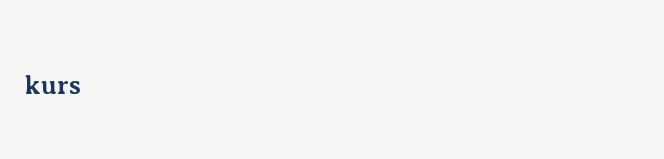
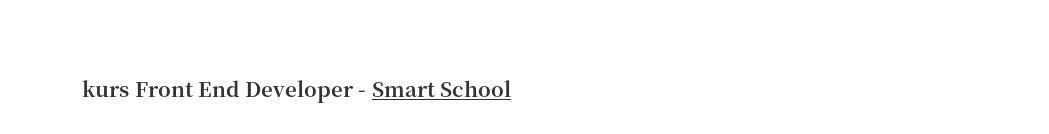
- kurs
+ kurs Front End Developer - Smart School

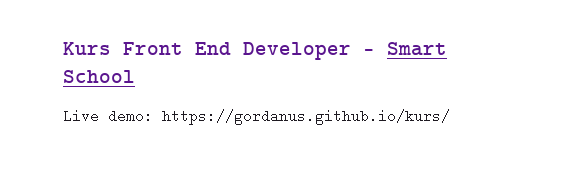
- kurs Front End Developer - Smart School
+ Kurs Front End Developer - Smart School
+ Live demo: https://gordanus.github.io/kurs/

